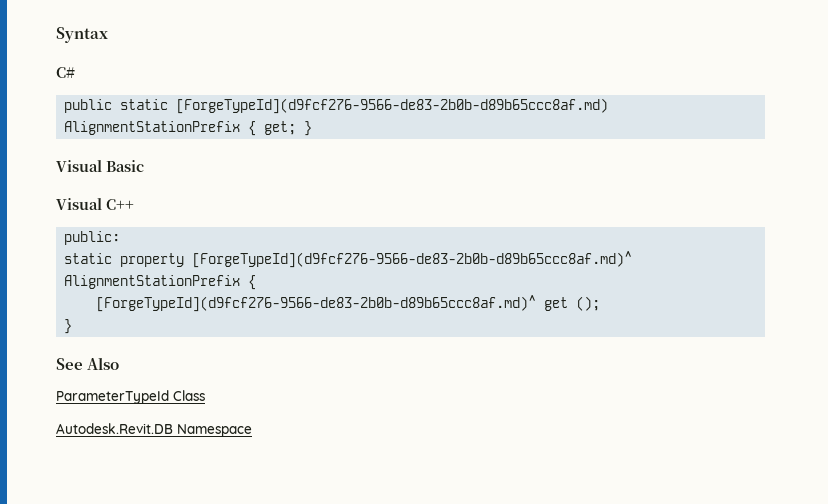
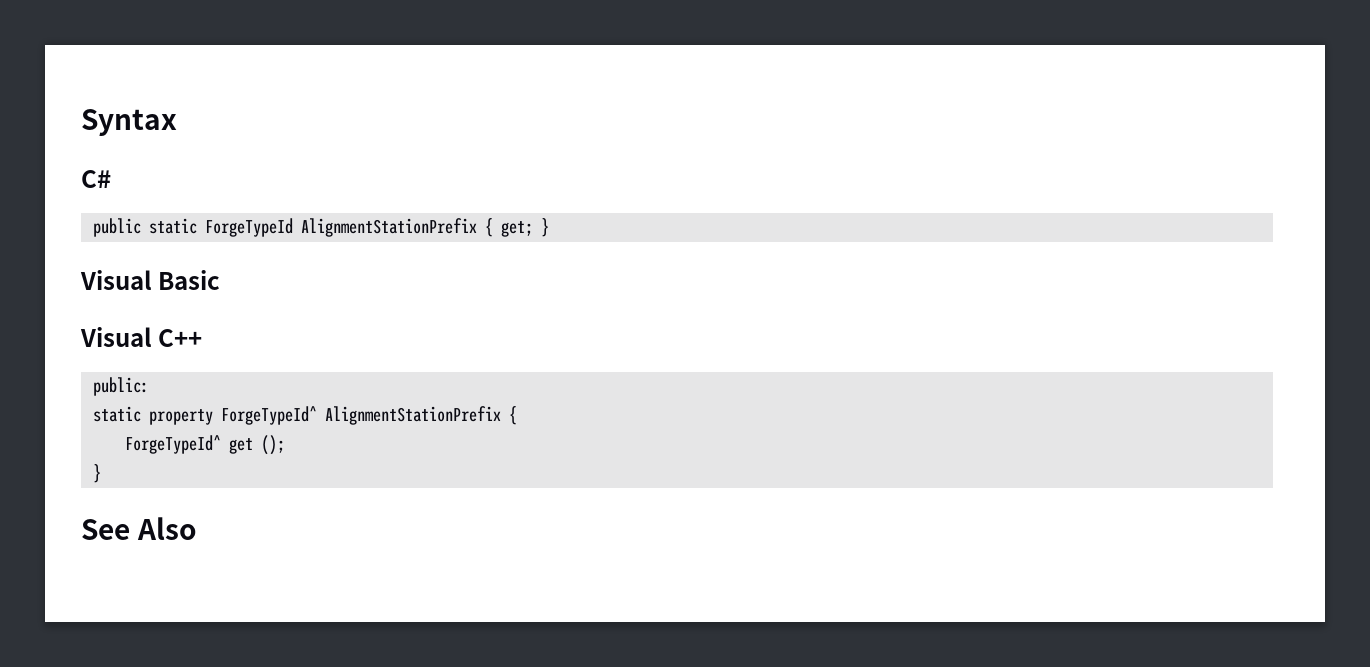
- public static [ForgeTypeId](d9fcf276-9566-de83-2b0b-d89b65ccc8af.md) AlignmentStationPrefix { get; }
+ public static ForgeTypeId AlignmentStationPrefix { get; }
- static property [ForgeTypeId](d9fcf276-9566-de83-2b0b-d89b65ccc8af.md)^ AlignmentStationPrefix {
+ static property ForgeTypeId^ AlignmentStationPrefix {
- [ForgeTypeId](d9fcf276-9566-de83-2b0b-d89b65ccc8af.md)^ get ();
+ ForgeTypeId^ get ();
- ParameterTypeId Class
- Autodesk.Revit.DB Namespace

